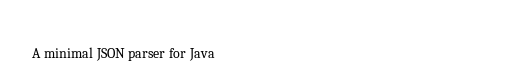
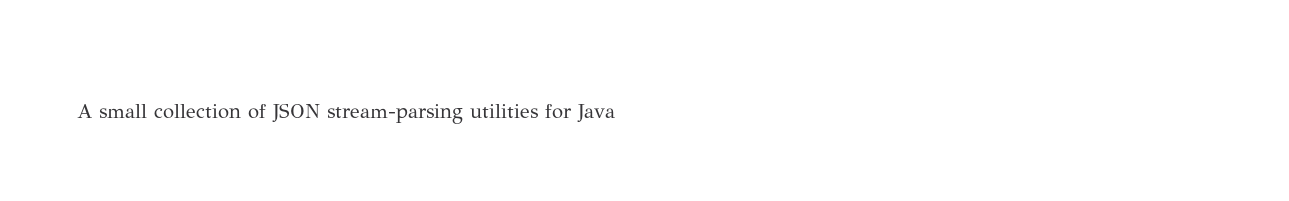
- A minimal JSON parser for Java
+ A small collection of JSON stream-parsing utilities for Java

